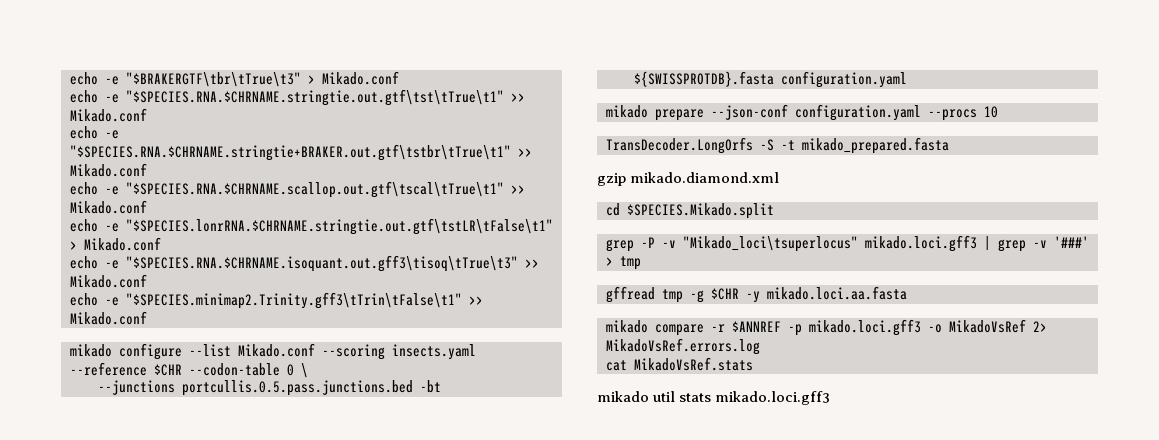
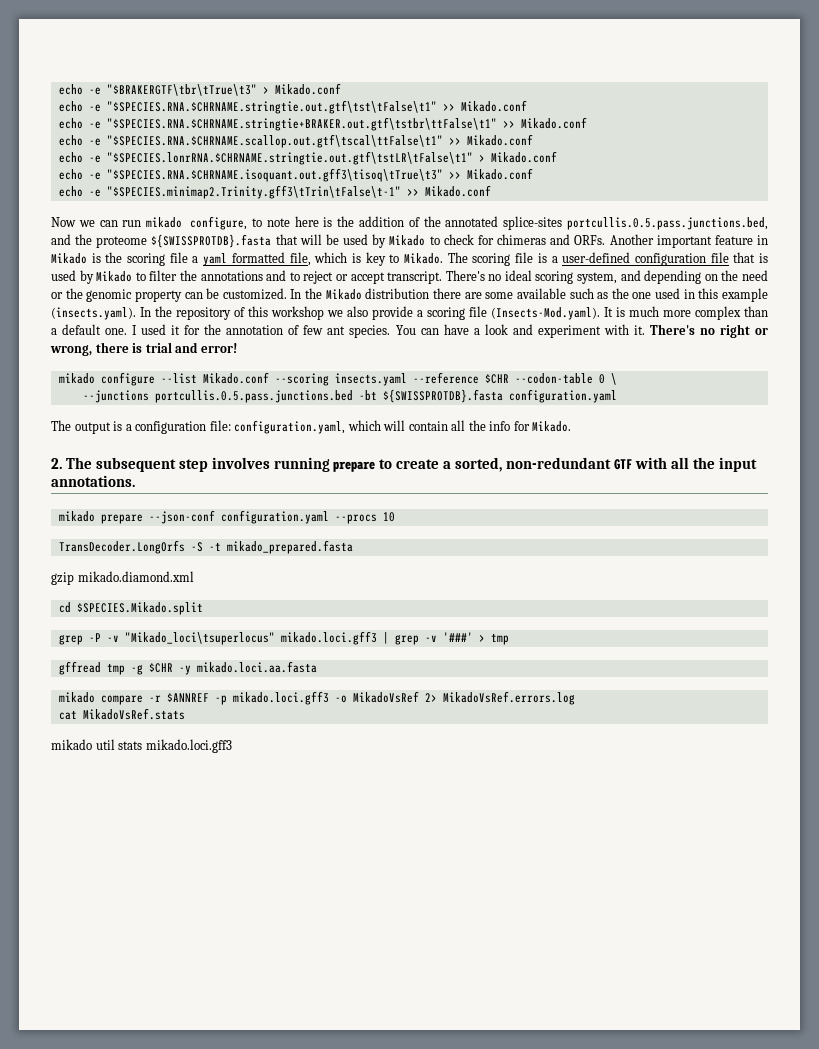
- echo -e "$SPECIES.RNA.$CHRNAME.stringtie.out.gtf\tst\tTrue\t1" >> Mikado.conf
- echo -e "$SPECIES.RNA.$CHRNAME.stringtie+BRAKER.out.gtf\tstbr\tTrue\t1" >> Mikado.conf
- echo -e "$SPECIES.RNA.$CHRNAME.scallop.out.gtf\tscal\tTrue\t1" >> Mikado.conf
+ echo -e "$SPECIES.RNA.$CHRNAME.stringtie.out.gtf\tst\tFalse\t1" >> Mikado.conf
+ echo -e "$SPECIES.RNA.$CHRNAME.stringtie+BRAKER.out.gtf\tstbr\ttFalse\t1" >> Mikado.conf
+ echo -e "$SPECIES.RNA.$CHRNAME.scallop.out.gtf\tscal\ttFalse\t1" >> Mikado.conf
- echo -e "$SPECIES.minimap2.Trinity.gff3\tTrin\tFalse\t1" >> Mikado.conf
+ echo -e "$SPECIES.minimap2.Trinity.gff3\tTrin\tFalse\t-1" >> Mikado.conf
+ Now we can run mikado configure, to note here is the addition of the annotated splice-sites portcullis.0.5.pass.junctions.bed, and the proteome ${SWISSPROTDB}.fasta that will be used by Mikado to check for chimeras and ORFs. Another important feature in Mikado is the scoring file a yaml formatted file, which is key to Mikado. The scoring file is a user-defined configuration file that is used by Mikado to filter the annotations and to reject or accept transcript. There's no ideal scoring system, and depending on the need or the genomic property can be customized. In the Mikado distribution there are some available such as the one used in this example (insects.yaml). In the repository of this workshop we also provide a scoring file (Insects-Mod.yaml). It is much more complex than a default one. I used it for the annotation of few ant species. You can have a look and experiment with it. There's no right or wrong, there is trial and error!
+ The output is a configuration file: configuration.yaml, which will contain all the info for Mikado.
+ 2. The subsequent step involves running prepare to create a sorted, non-redundant GTF with all the input annotations.

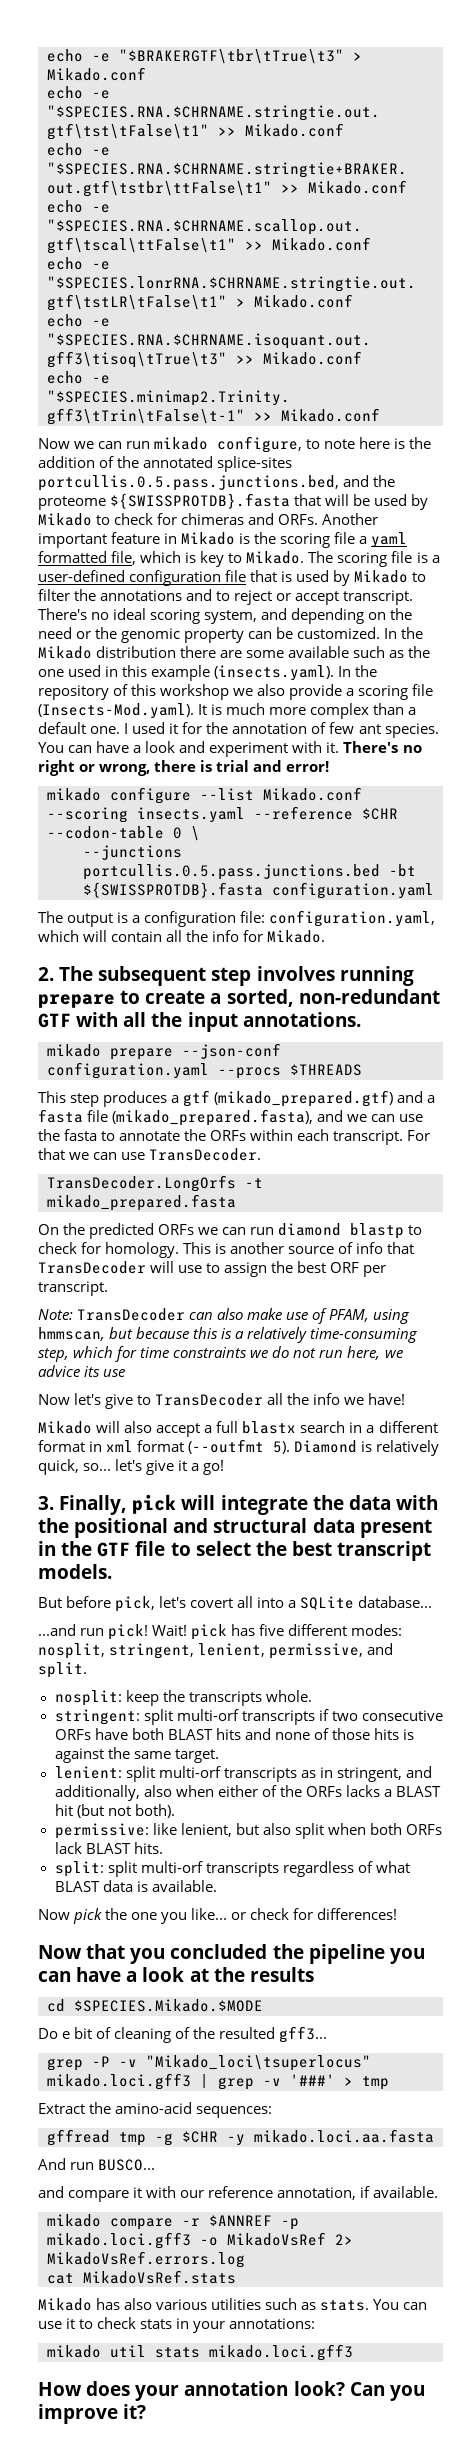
- mikado prepare --json-conf configuration.yaml --procs 10
+ mikado prepare --json-conf configuration.yaml --procs $THREADS
+ This step produces a gtf (mikado_prepared.gtf) and a fasta file (mikado_prepared.fasta), and we can use the fasta to annotate the ORFs within each transcript. For that we can use TransDecoder.
- TransDecoder.LongOrfs -S -t mikado_prepared.fasta
+ TransDecoder.LongOrfs -t mikado_prepared.fasta
- gzip mikado.diamond.xml
- cd $SPECIES.Mikado.split
+ On the predicted ORFs we can run diamond blastp to check for homology. This is another source of info that TransDecoder will use to assign the best ORF per transcript.
+ Note: TransDecoder can also make use of PFAM, using hmmscan, but because this is a relatively time-consuming step, which for time constraints we do not run here, we advice its use
+ Now let's give to TransDecoder all the info we have!
+ Mikado will also accept a full blastx search in a different format in xml format (--outfmt 5). Diamond is relatively quick, so... let's give it a go!
+ 3. Finally, pick will integrate the data with the positional and structural data present in the GTF file to select the best transcript models.
+ But before pick, let's covert all into a SQLite database...
+ ...and run pick! Wait! pick has five different modes: nosplit, stringent, lenient, permissive, and split.
+ nosplit: keep the transcripts whole.
+ stringent: split multi-orf transcripts if two consecutive ORFs have both BLAST hits and none of those hits is against the same target.
+ lenient: split multi-orf transcripts as in stringent, and additionally, also when either of the ORFs lacks a BLAST hit (but not both).
+ permissive: like lenient, but also split when both ORFs lack BLAST hits.
+ split: split multi-orf transcripts regardless of what BLAST data is available.
+ Now pick the one you like... or check for differences!
+ Now that you concluded the pipeline you can have a look at the results
+ cd $SPECIES.Mikado.$MODE
+ Do e bit of cleaning of the resulted gff3...
+ Extract the amino-acid sequences:
+ And run BUSCO...
+ and compare it with our reference annotation, if available.
+ Mikado has also various utilities such as stats. You can use it to check stats in your annotations:
  mikado util stats mikado.loci.gff3
+ How does your annotation look? Can you improve it?

